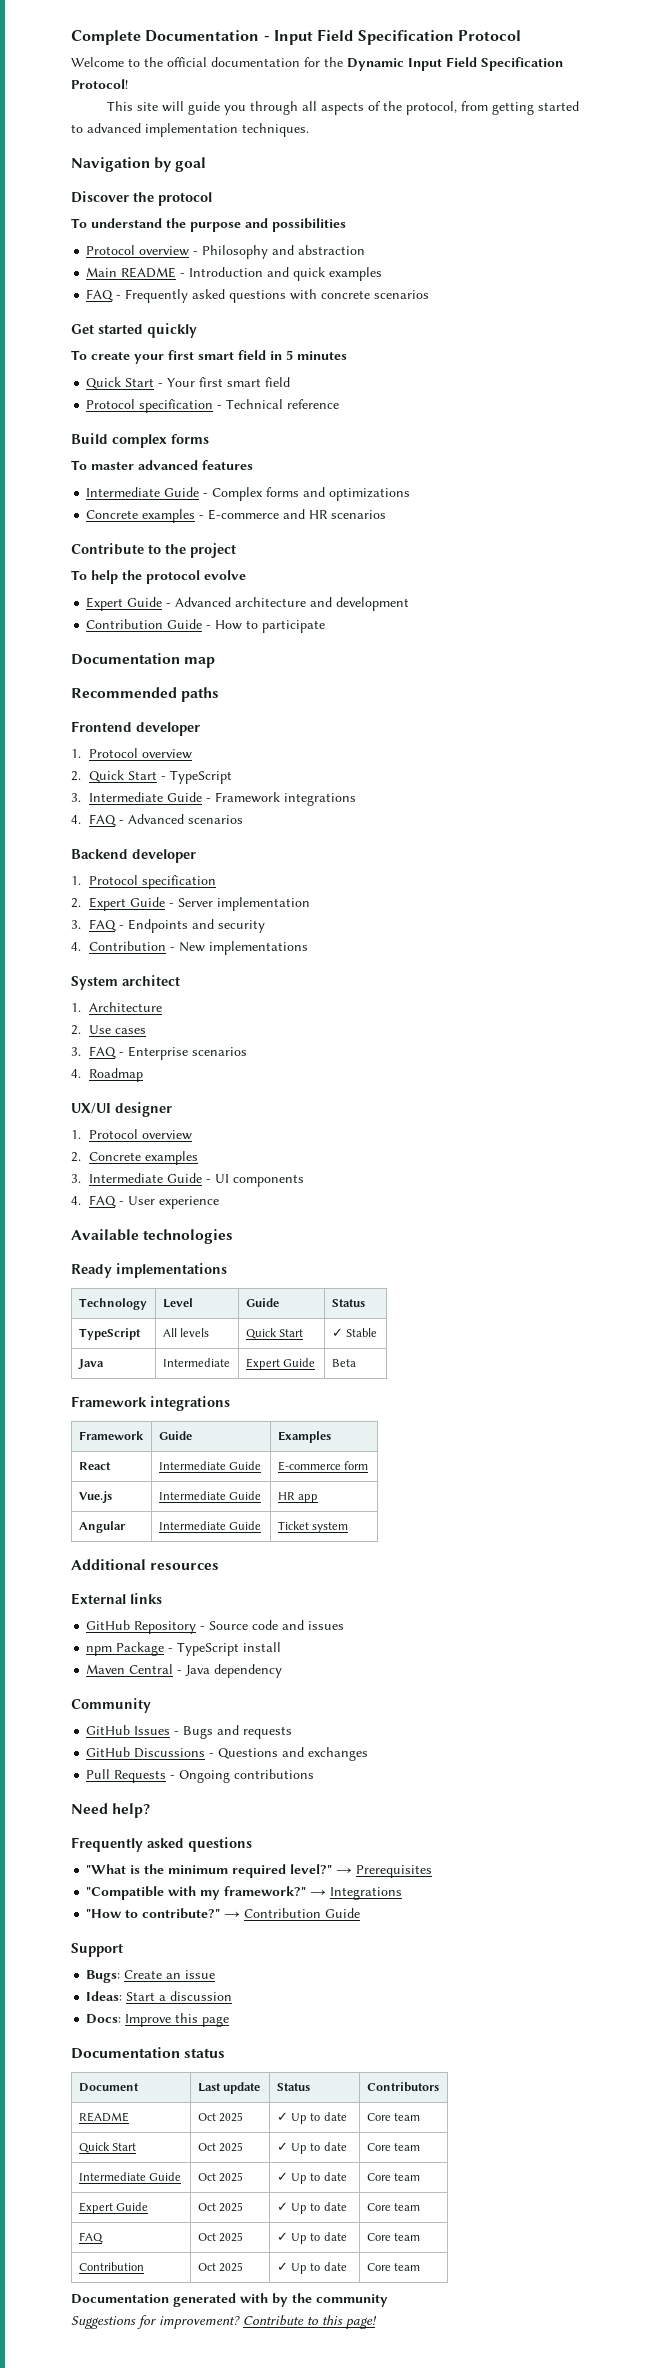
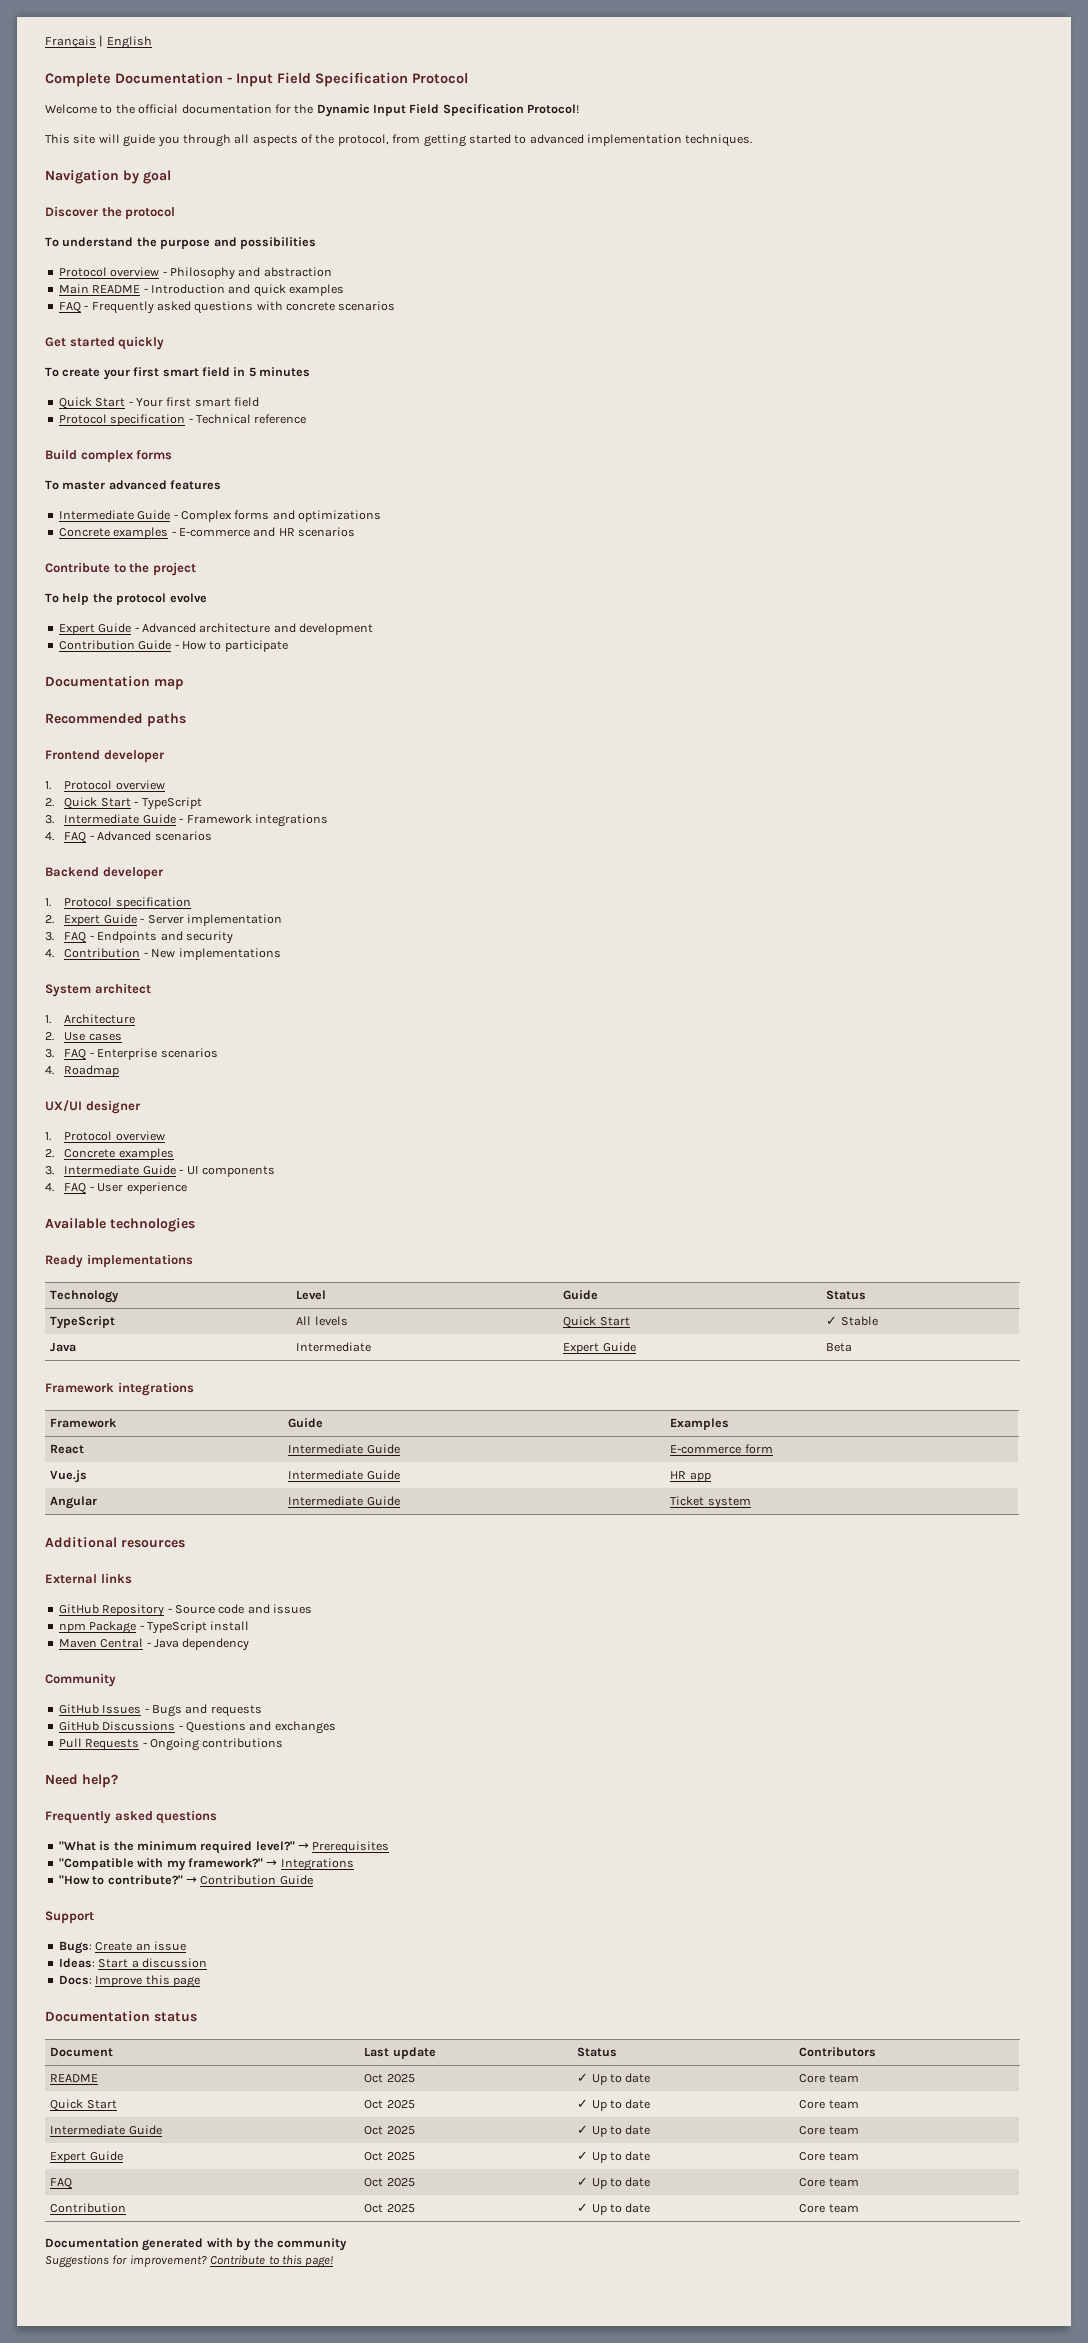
+ Français | English

